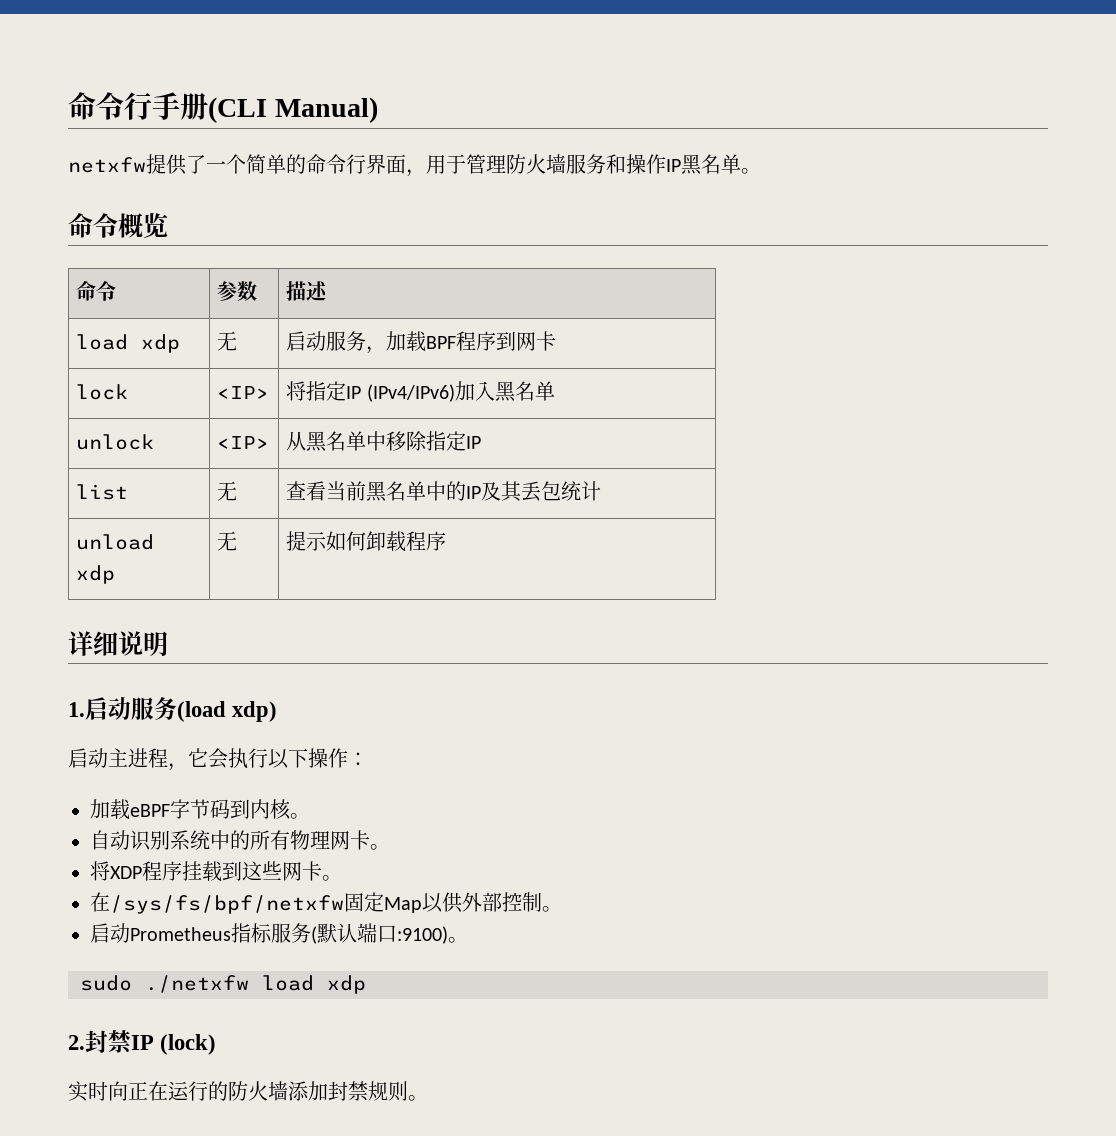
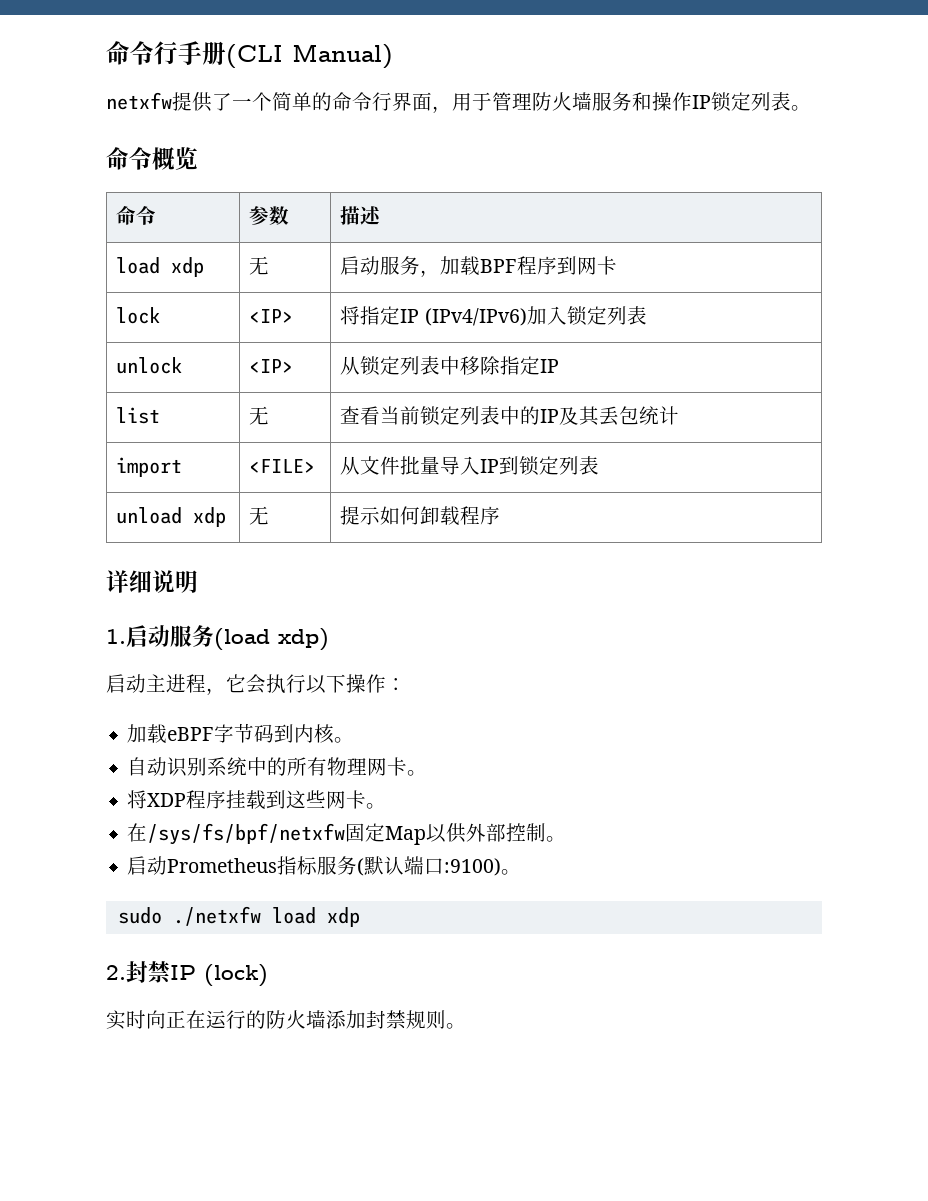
- netxfw提供了一个简单的命令行界面，用于管理防火墙服务和操作IP黑名单。
+ netxfw提供了一个简单的命令行界面，用于管理防火墙服务和操作IP锁定列表。
- lock | <IP> | 将指定IP (IPv4/IPv6)加入黑名单
+ lock | <IP> | 将指定IP (IPv4/IPv6)加入锁定列表
- unlock | <IP> | 从黑名单中移除指定IP
+ unlock | <IP> | 从锁定列表中移除指定IP
- list | 无 | 查看当前黑名单中的IP及其丢包统计
+ list | 无 | 查看当前锁定列表中的IP及其丢包统计
+ import | <FILE> | 从文件批量导入IP到锁定列表

